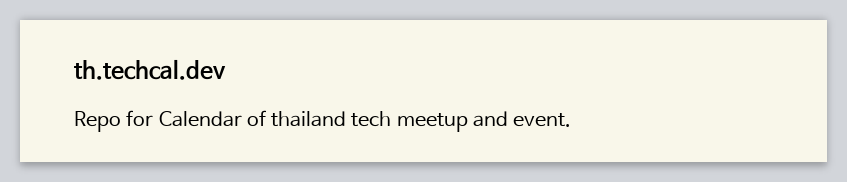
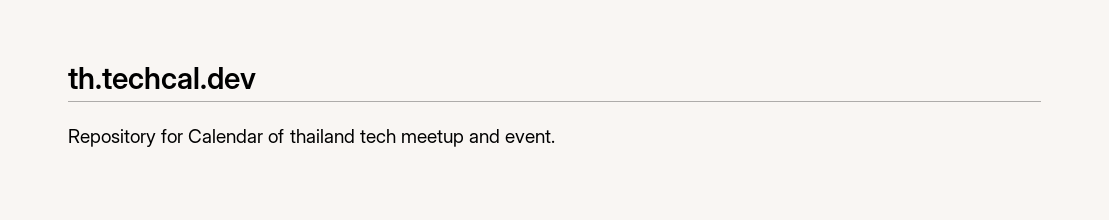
- Repo for Calendar of thailand tech meetup and event.
+ Repository for Calendar of thailand tech meetup and event.

